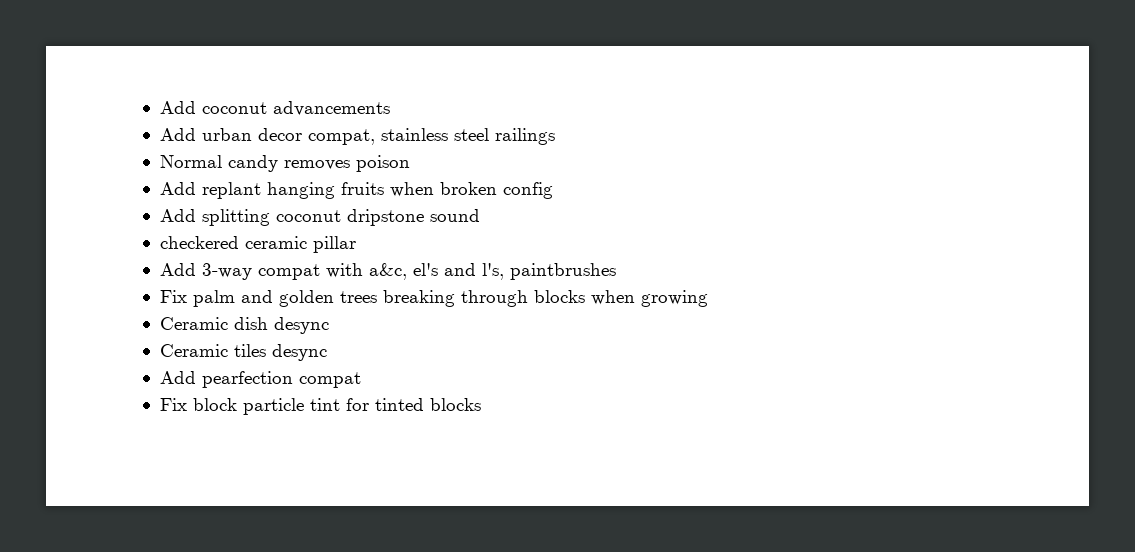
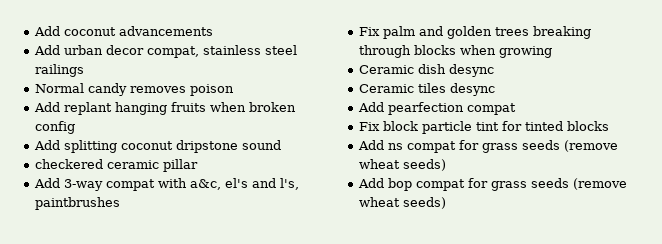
+ Add ns compat for grass seeds (remove wheat seeds)
+ Add bop compat for grass seeds (remove wheat seeds)

